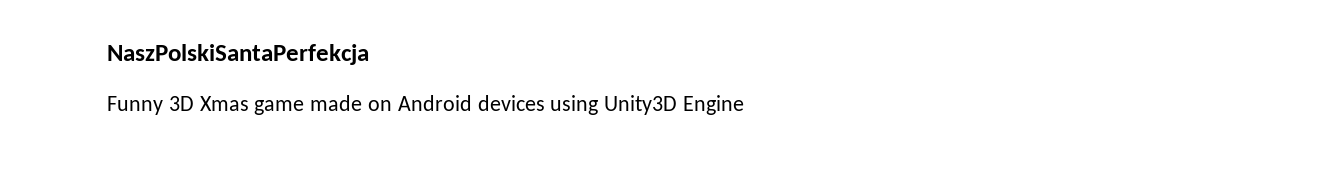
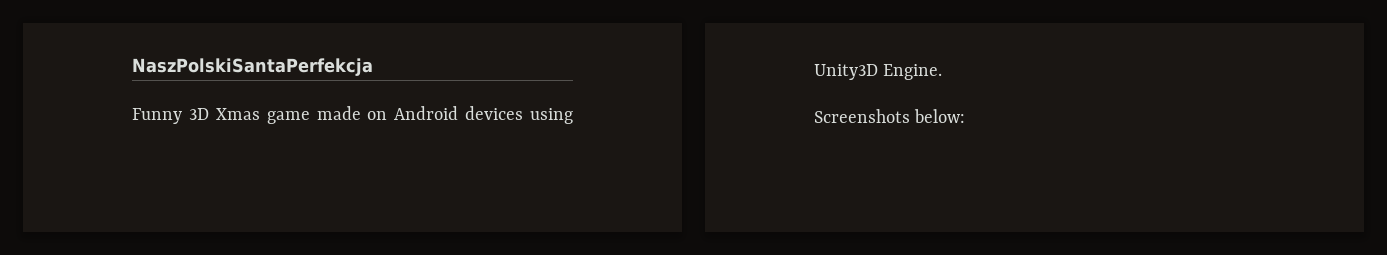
- Funny 3D Xmas game made on Android devices using Unity3D Engine
+ Funny 3D Xmas game made on Android devices using Unity3D Engine.
+ Screenshots below:

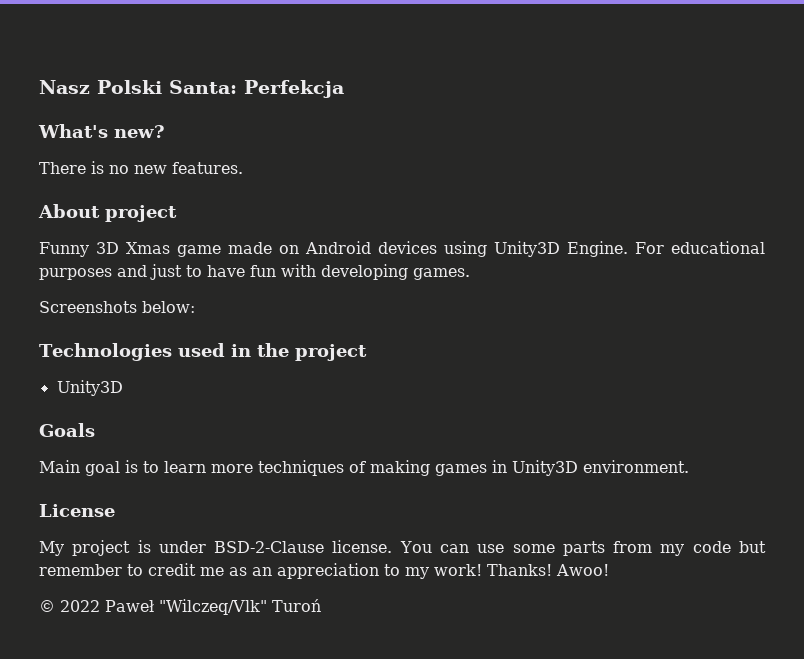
- NaszPolskiSantaPerfekcja
+ Nasz Polski Santa: Perfekcja
+ What's new?
+ There is no new features.
+ About project
- Funny 3D Xmas game made on Android devices using Unity3D Engine.
+ Funny 3D Xmas game made on Android devices using Unity3D Engine. For educational purposes and just to have fun with developing games.
  Screenshots below:
+ Technologies used in the project
+ Unity3D
+ Goals
+ Main goal is to learn more techniques of making games in Unity3D environment.
+ License
+ My project is under BSD-2-Clause license. You can use some parts from my code but remember to credit me as an appreciation to my work! Thanks! Awoo!
+ © 2022 Paweł "Wilczeq/Vlk" Turoń

